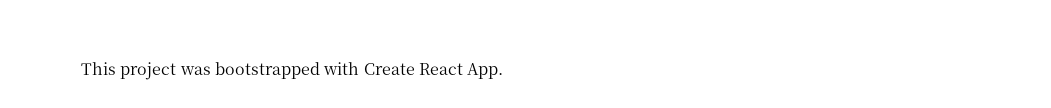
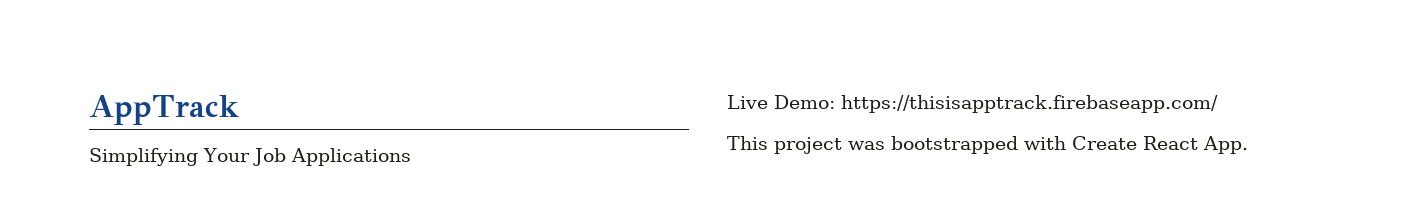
+ AppTrack
+ Simplifying Your Job Applications
+ Live Demo: https://thisisapptrack.firebaseapp.com/

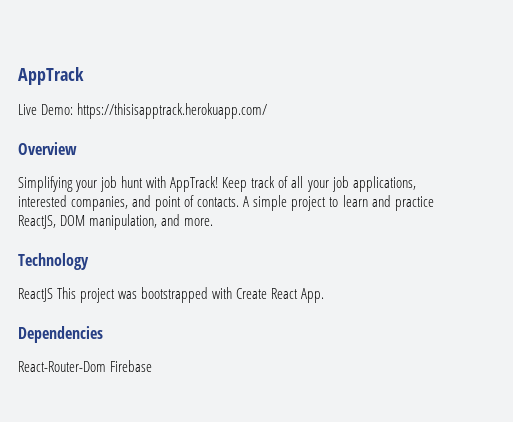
- Simplifying Your Job Applications
- Live Demo: https://thisisapptrack.firebaseapp.com/
- This project was bootstrapped with Create React App.
+ Live Demo: https://thisisapptrack.herokuapp.com/
+ Overview
+ Simplifying your job hunt with AppTrack! Keep track of all your job applications, interested companies, and point of contacts. A simple project to learn and practice ReactJS, DOM manipulation, and more.
+ Technology
+ ReactJS This project was bootstrapped with Create React App.
+ Dependencies
+ React-Router-Dom Firebase

